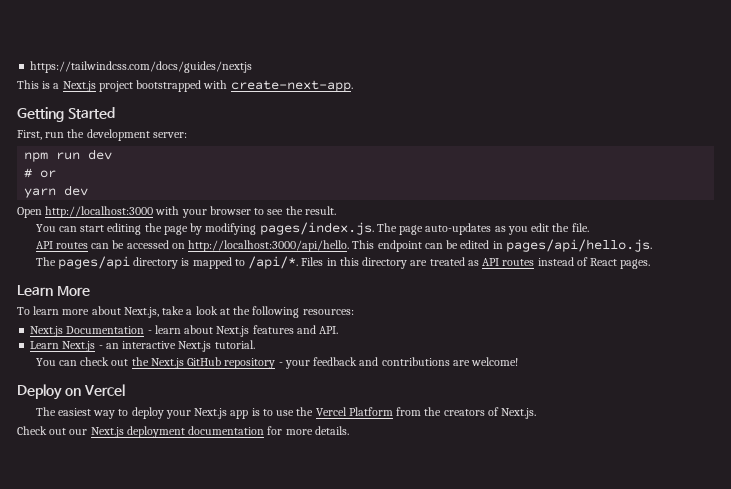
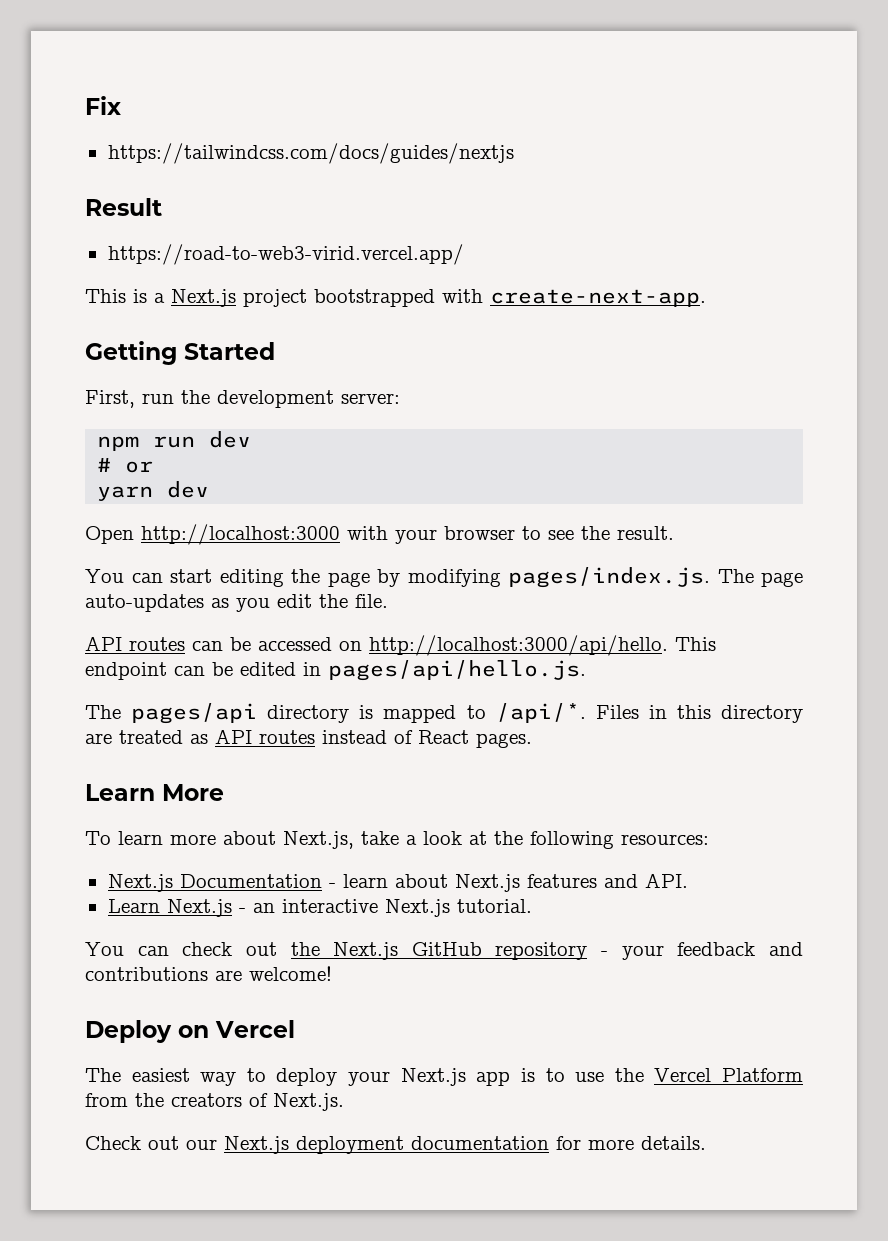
+ Fix
+ Result
+ https://road-to-web3-virid.vercel.app/

